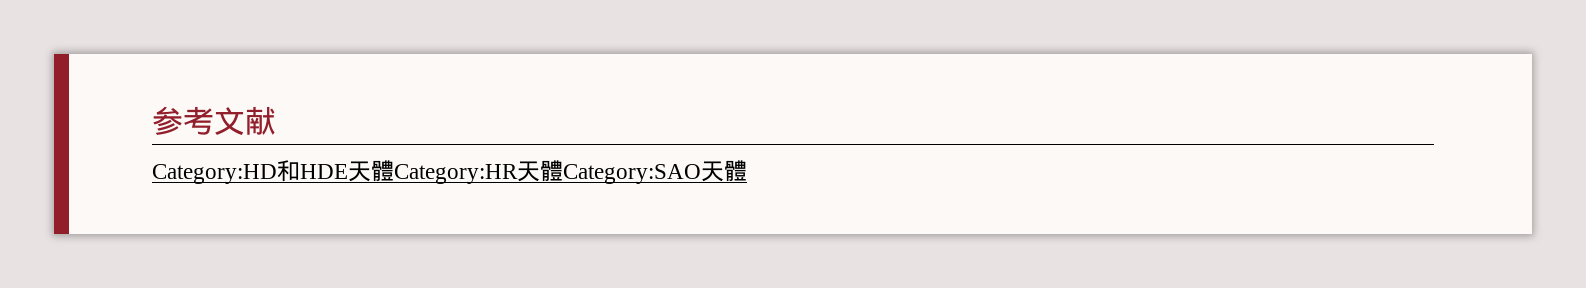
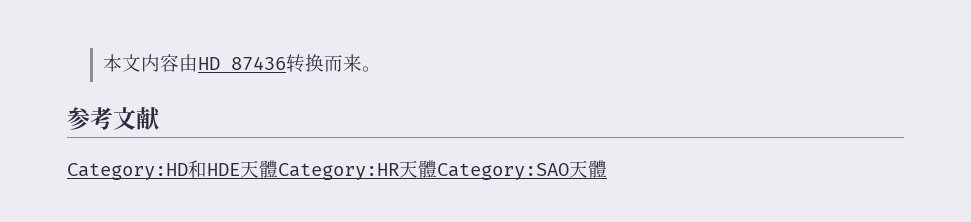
+ 本文内容由HD 87436转换而来。

